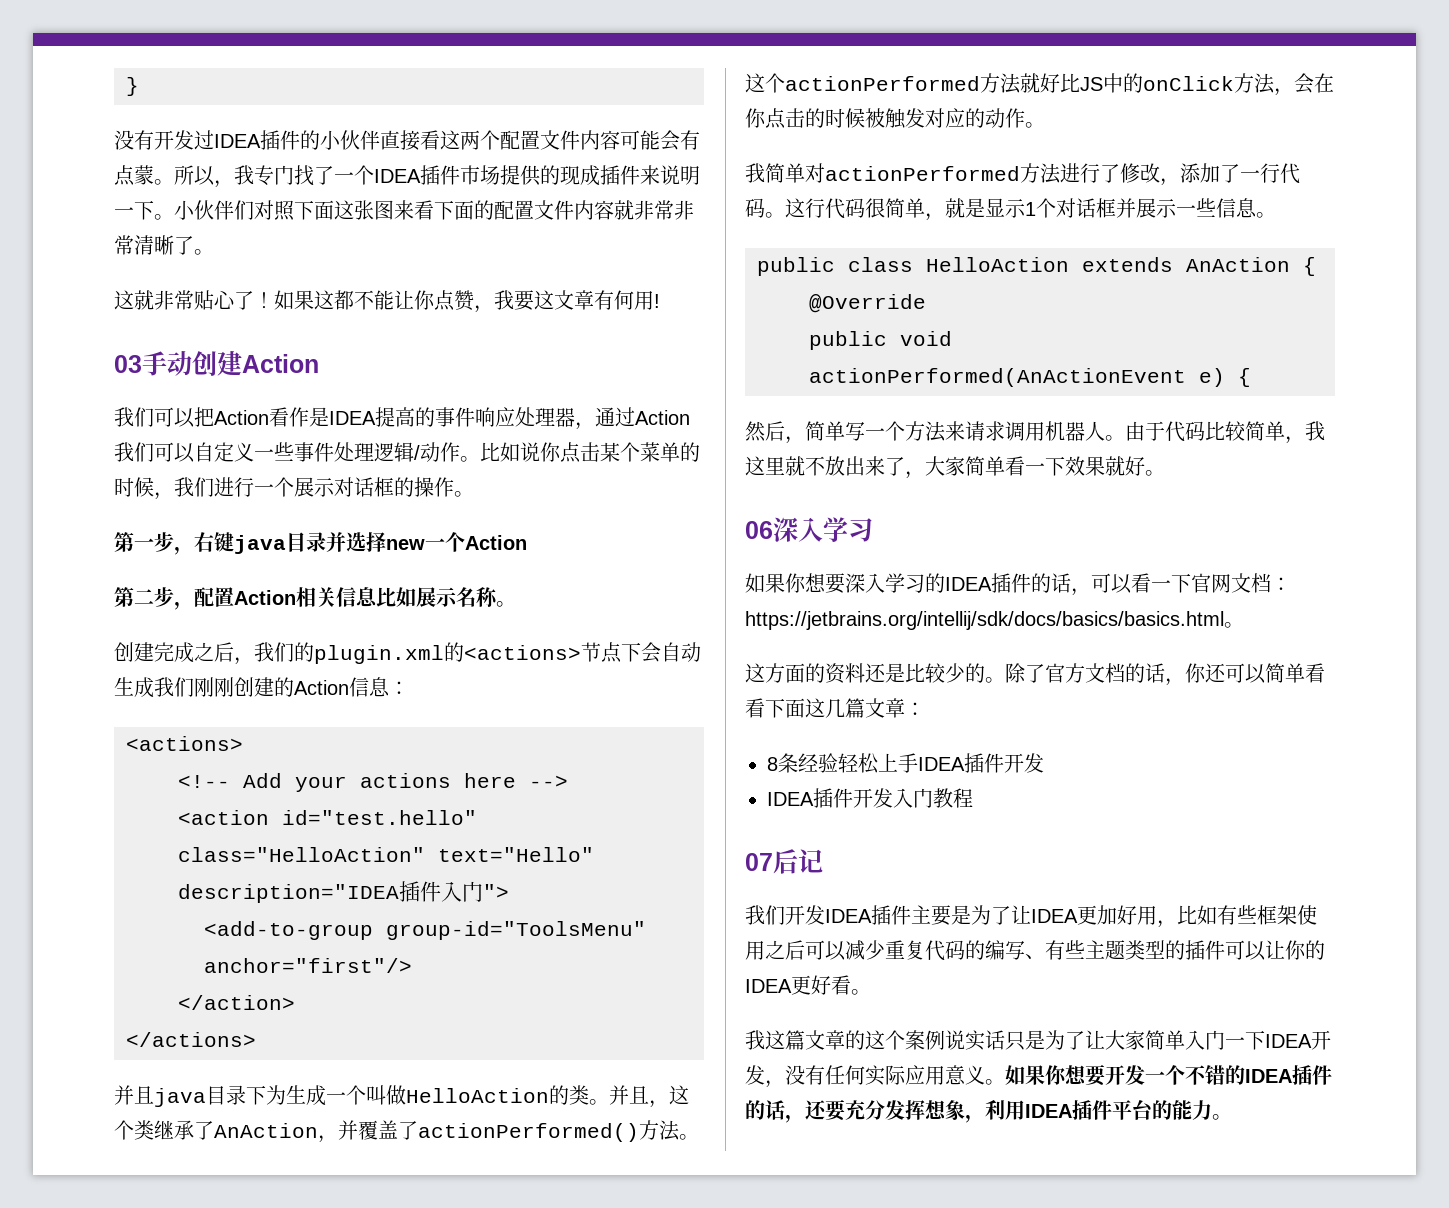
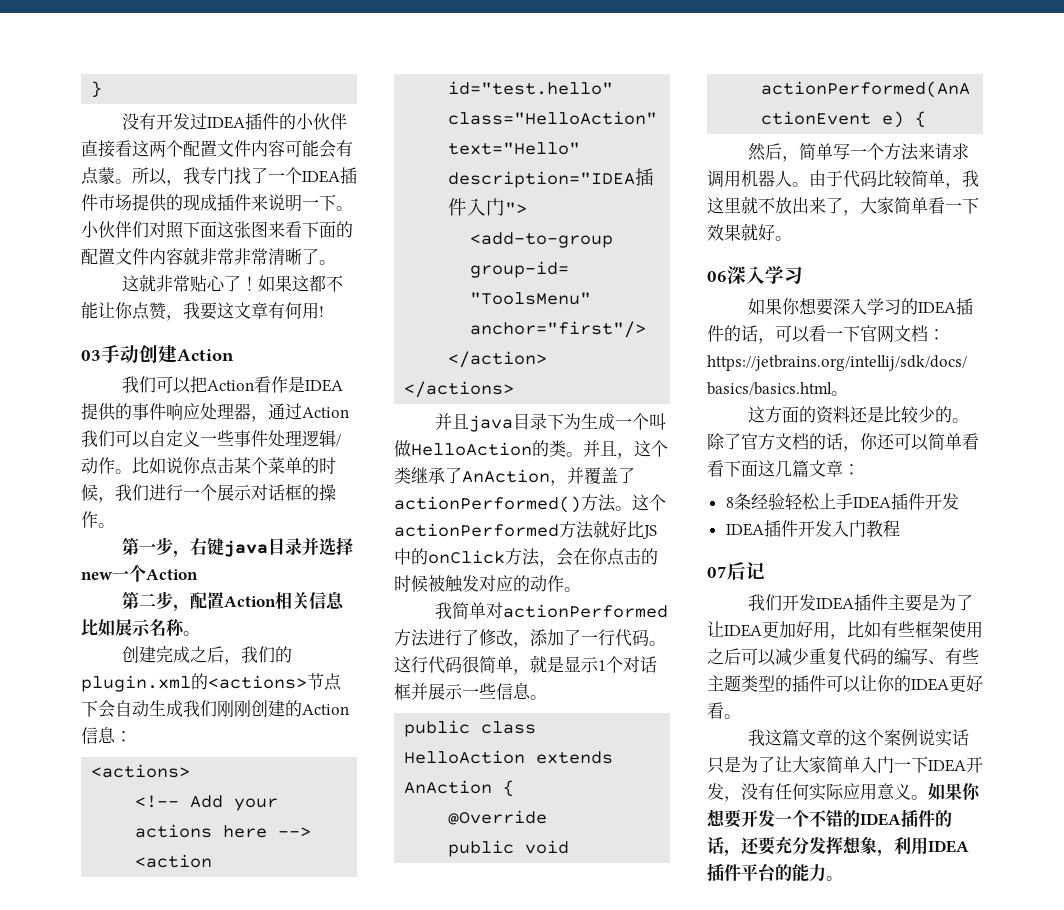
- 我们可以把Action看作是IDEA提高的事件响应处理器，通过Action我们可以自定义一些事件处理逻辑/动作。
+ 我们可以把Action看作是IDEA提供的事件响应处理器，通过Action我们可以自定义一些事件处理逻辑/动作。

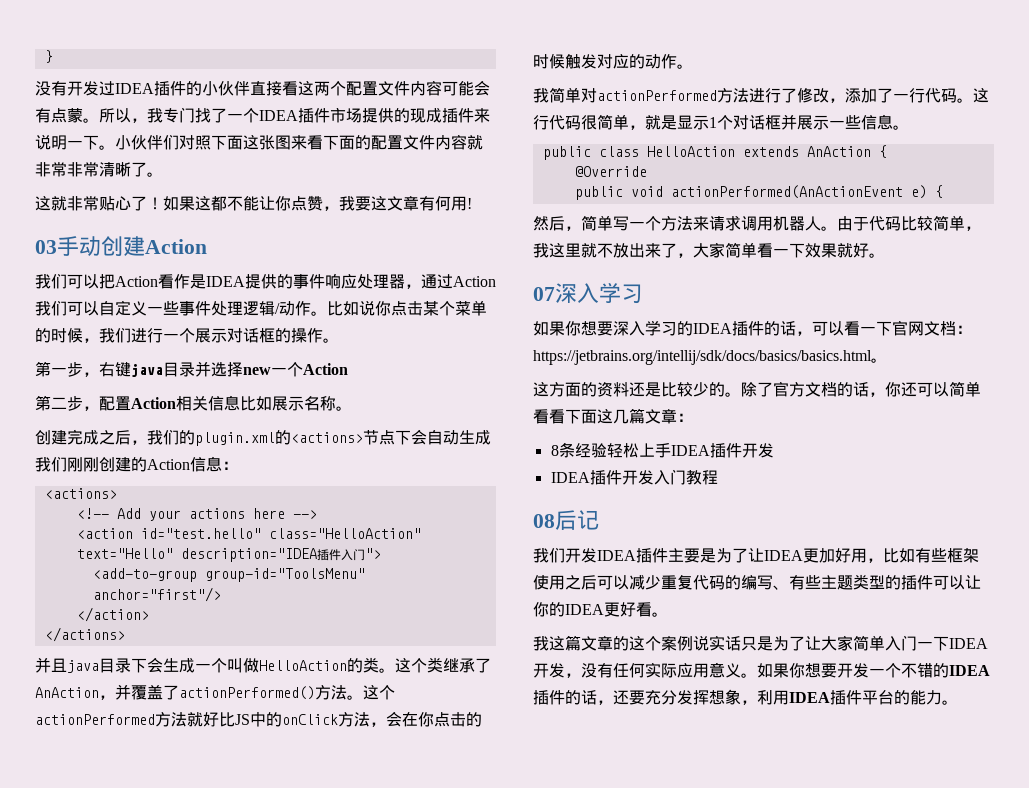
- 并且java目录下为生成一个叫做HelloAction的类。
+ 并且java目录下会生成一个叫做HelloAction的类。
- 并且，这个类继承了AnAction，并覆盖了actionPerformed()方法。
+ 这个类继承了AnAction，并覆盖了actionPerformed()方法。
- 这个actionPerformed方法就好比JS中的onClick方法，会在你点击的时候被触发对应的动作。
+ 这个actionPerformed方法就好比JS中的onClick方法，会在你点击的时候触发对应的动作。
- 06深入学习
+ 07深入学习
- 07后记
+ 08后记

